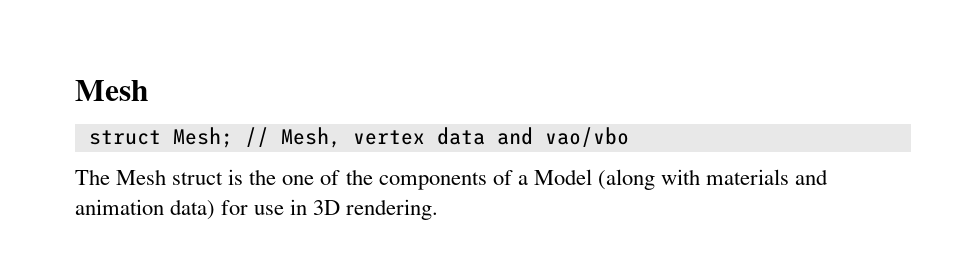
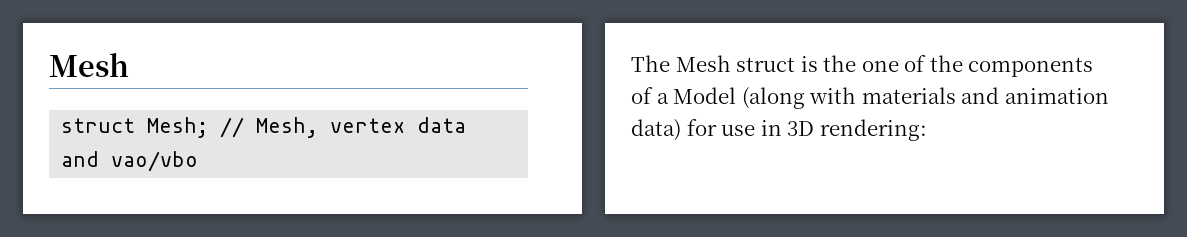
- The Mesh struct is the one of the components of a Model (along with materials and animation data) for use in 3D rendering.
+ The Mesh struct is the one of the components of a Model (along with materials and animation data) for use in 3D rendering:

